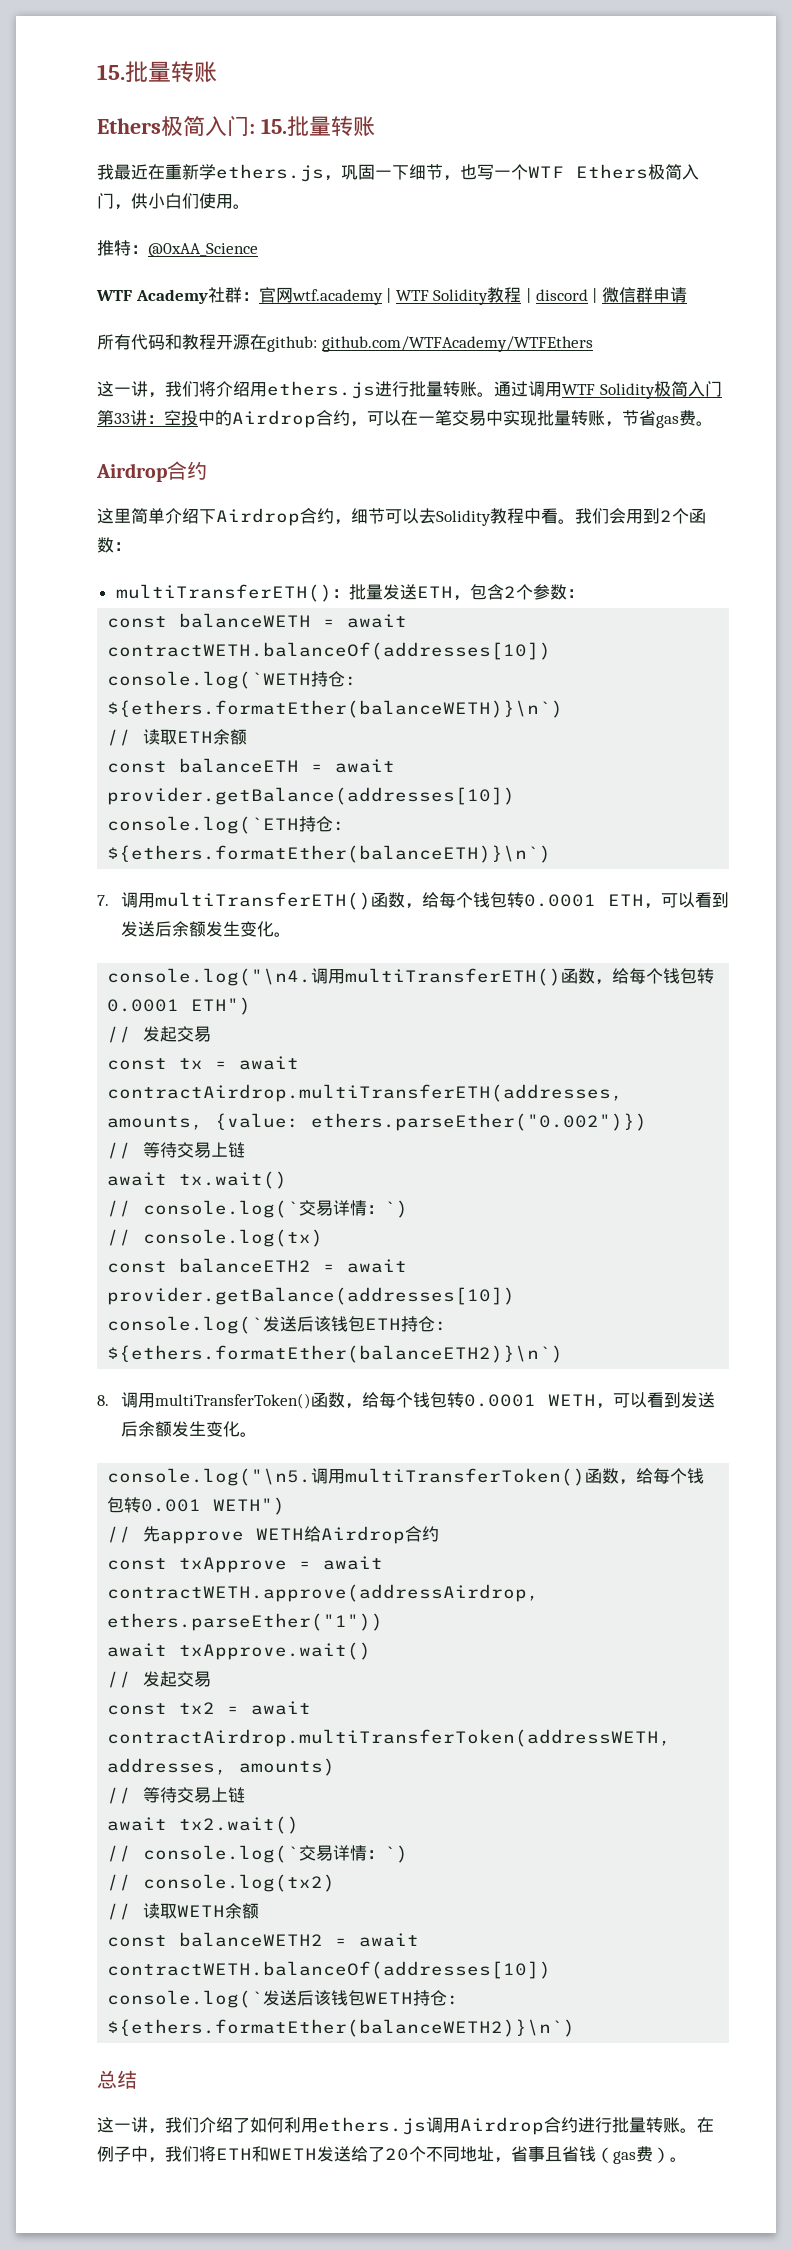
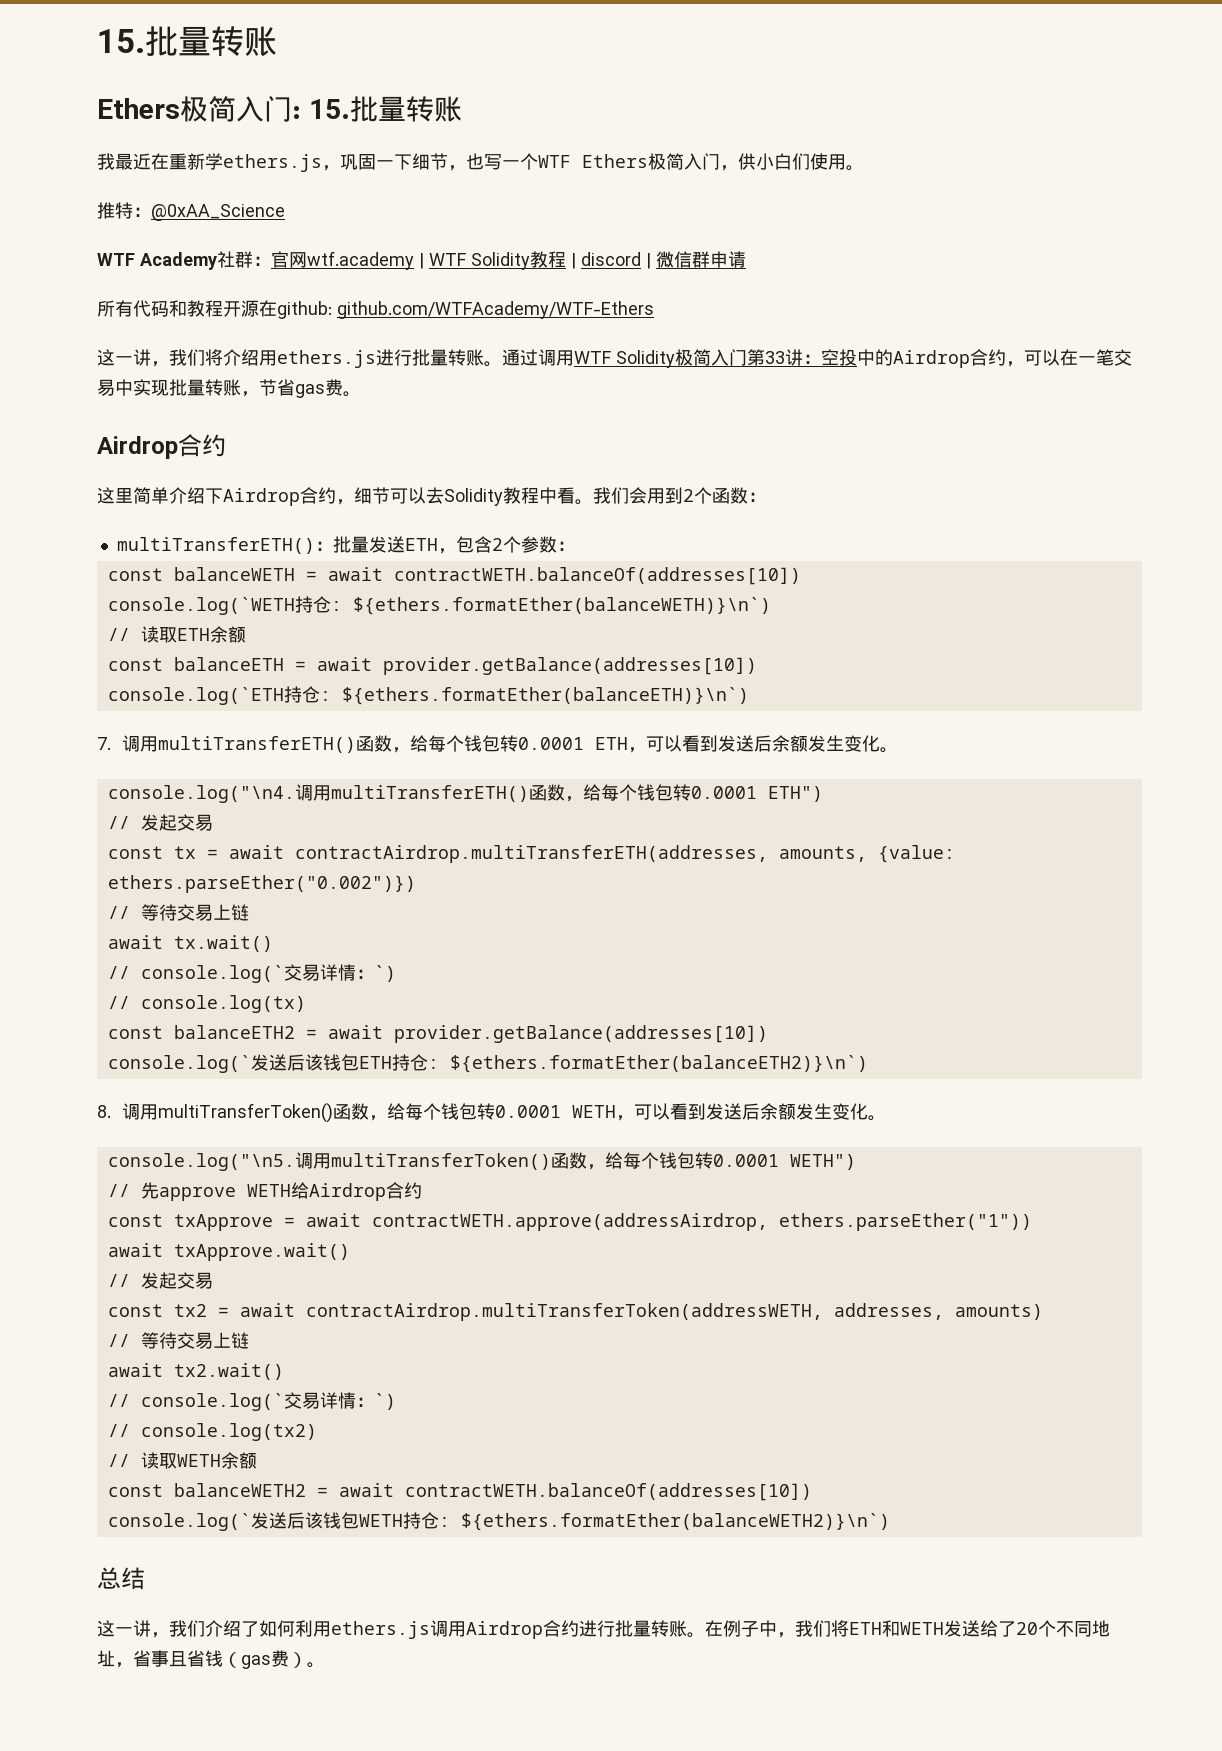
- 所有代码和教程开源在github: github.com/WTFAcademy/WTFEthers
+ 所有代码和教程开源在github: github.com/WTFAcademy/WTF-Ethers
- console.log("\n5.调用multiTransferToken()函数，给每个钱包转0.001 WETH")
+ console.log("\n5.调用multiTransferToken()函数，给每个钱包转0.0001 WETH")

